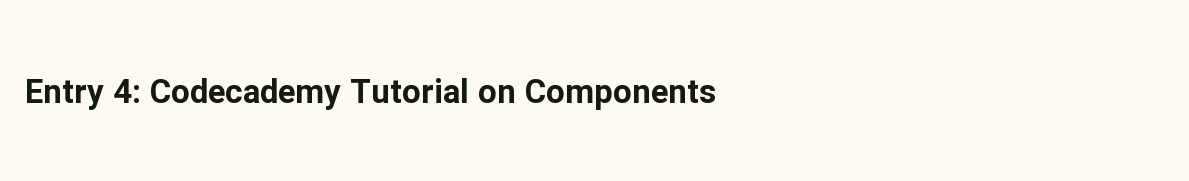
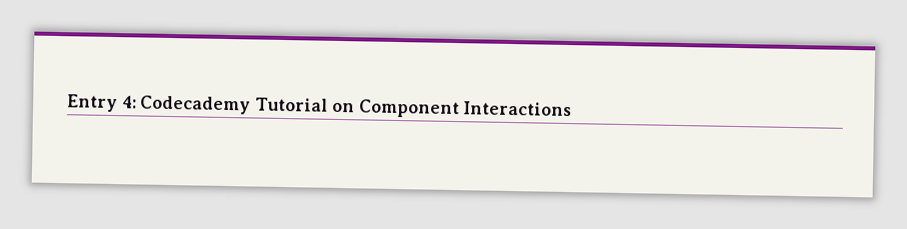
- Entry 4: Codecademy Tutorial on Components
+ Entry 4: Codecademy Tutorial on Component Interactions

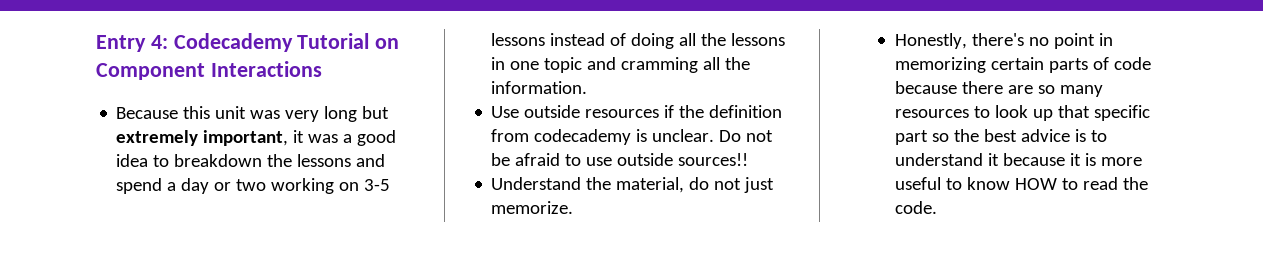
+ Because this unit was very long but extremely important, it was a good idea to breakdown the lessons and spend a day or two working on 3-5 lessons instead of doing all the lessons in one topic and cramming all the information.
+ Use outside resources if the definition from codecademy is unclear. Do not be afraid to use outside sources!!
+ Understand the material, do not just memorize.
+ Honestly, there's no point in memorizing certain parts of code because there are so many resources to look up that specific part so the best advice is to understand it because it is more useful to know HOW to read the code.

